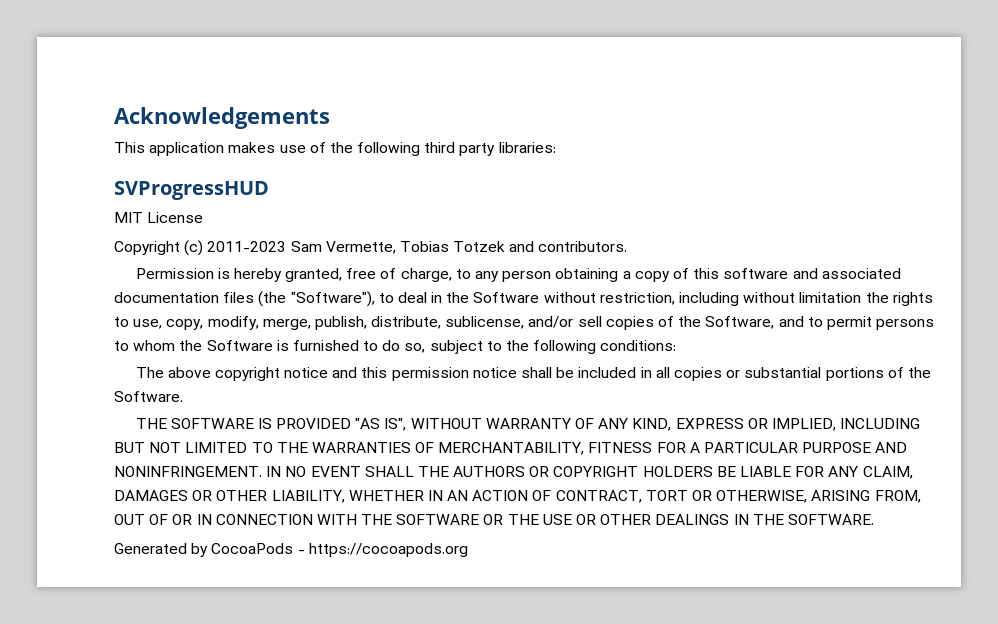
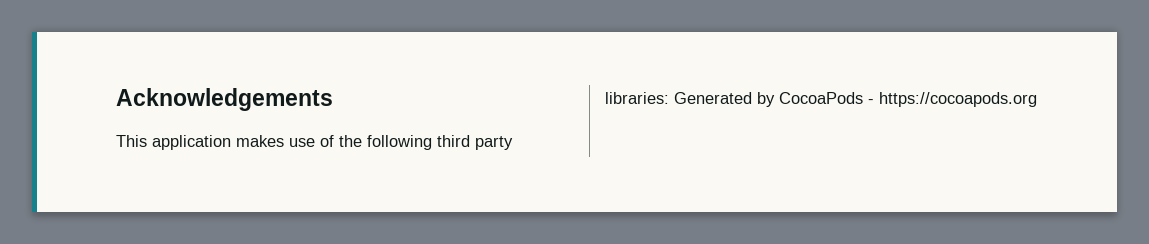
- This application makes use of the following third party libraries:
- SVProgressHUD
- MIT License
- Copyright (c) 2011-2023 Sam Vermette, Tobias Totzek and contributors.
- Permission is hereby granted, free of charge, to any person obtaining a copy of this software and associated documentation files (the "Software"), to deal in the Software without restriction, including without limitation the rights to use, copy, modify, merge, publish, distribute, sublicense, and/or sell copies of the Software, and to permit persons to whom the Software is furnished to do so, subject to the following conditions:
- The above copyright notice and this permission notice shall be included in all copies or substantial portions of the Software.
- THE SOFTWARE IS PROVIDED "AS IS", WITHOUT WARRANTY OF ANY KIND, EXPRESS OR IMPLIED, INCLUDING BUT NOT LIMITED TO THE WARRANTIES OF MERCHANTABILITY, FITNESS FOR A PARTICULAR PURPOSE AND NONINFRINGEMENT. IN NO EVENT SHALL THE AUTHORS OR COPYRIGHT HOLDERS BE LIABLE FOR ANY CLAIM, DAMAGES OR OTHER LIABILITY, WHETHER IN AN ACTION OF CONTRACT, TORT OR OTHERWISE, ARISING FROM, OUT OF OR IN CONNECTION WITH THE SOFTWARE OR THE USE OR OTHER DEALINGS IN THE SOFTWARE.
- Generated by CocoaPods - https://cocoapods.org
+ This application makes use of the following third party libraries: Generated by CocoaPods - https://cocoapods.org

